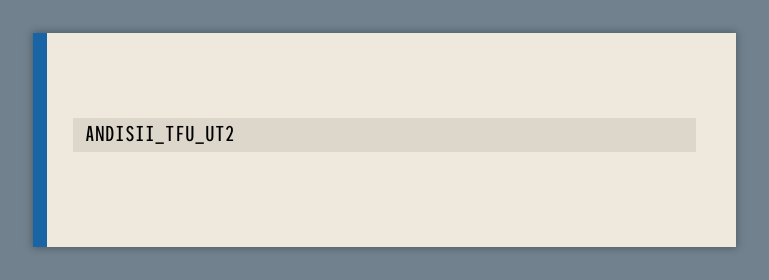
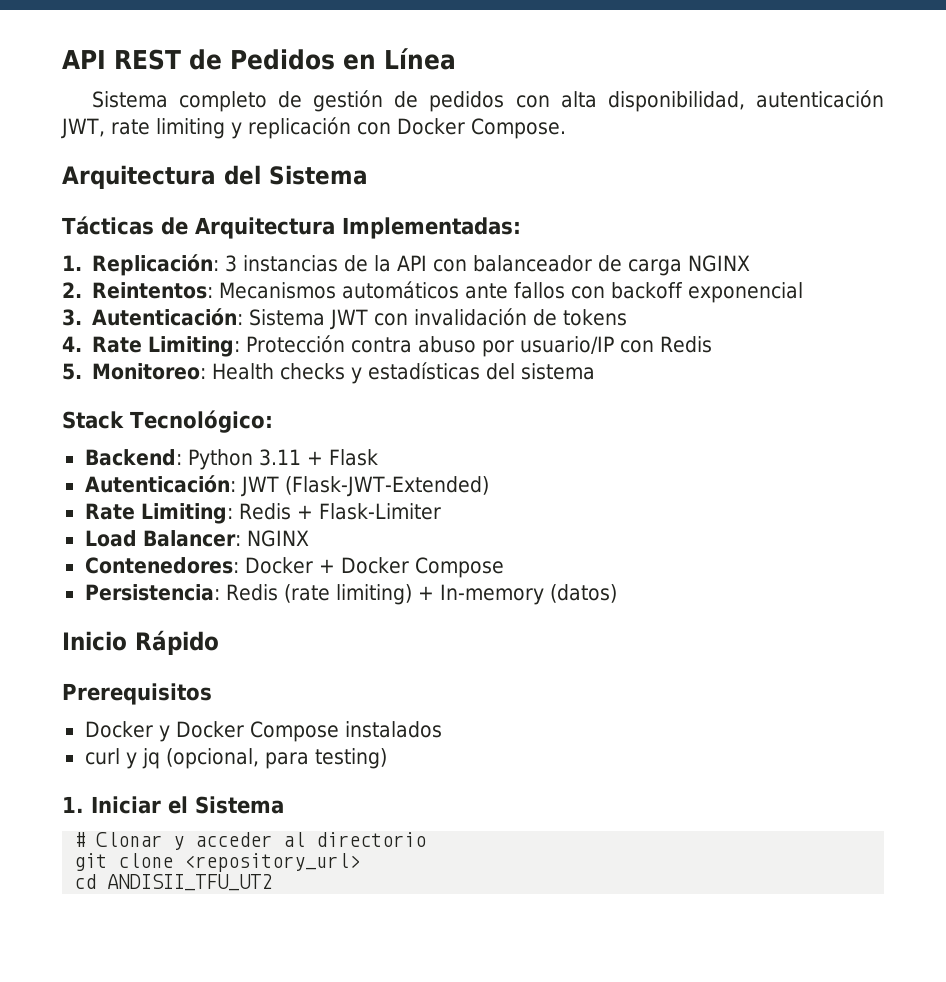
- ANDISII_TFU_UT2
+ API REST de Pedidos en Línea
+ Sistema completo de gestión de pedidos con alta disponibilidad, autenticación JWT, rate limiting y replicación con Docker Compose.
+ Arquitectura del Sistema
+ Tácticas de Arquitectura Implementadas:
+ 1. Replicación: 3 instancias de la API con balanceador de carga NGINX
+ 2. Reintentos: Mecanismos automáticos ante fallos con backoff exponencial
+ 3. Autenticación: Sistema JWT con invalidación de tokens
+ 4. Rate Limiting: Protección contra abuso por usuario/IP con Redis
+ 5. Monitoreo: Health checks y estadísticas del sistema
+ Stack Tecnológico:
+ Backend: Python 3.11 + Flask
+ Autenticación: JWT (Flask-JWT-Extended)
+ Rate Limiting: Redis + Flask-Limiter
+ Load Balancer: NGINX
+ Contenedores: Docker + Docker Compose
+ Persistencia: Redis (rate limiting) + In-memory (datos)
+ Inicio Rápido
+ Prerequisitos
+ Docker y Docker Compose instalados
+ curl y jq (opcional, para testing)
+ 1. Iniciar el Sistema
+ # Clonar y acceder al directorio
+ git clone <repository_url>
+ cd ANDISII_TFU_UT2

